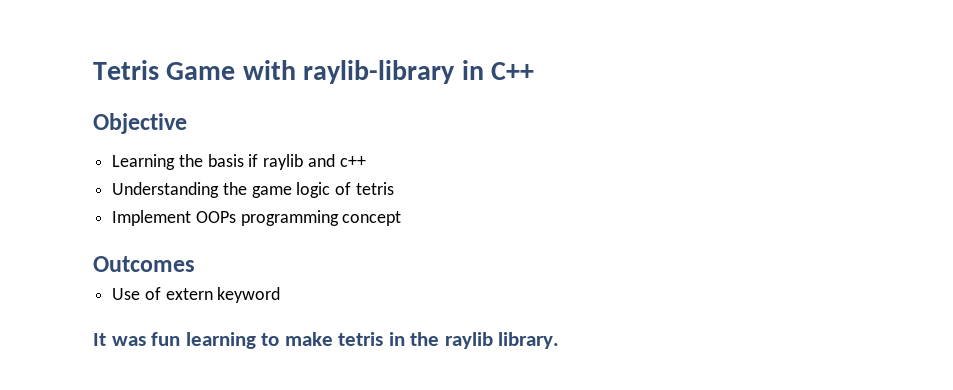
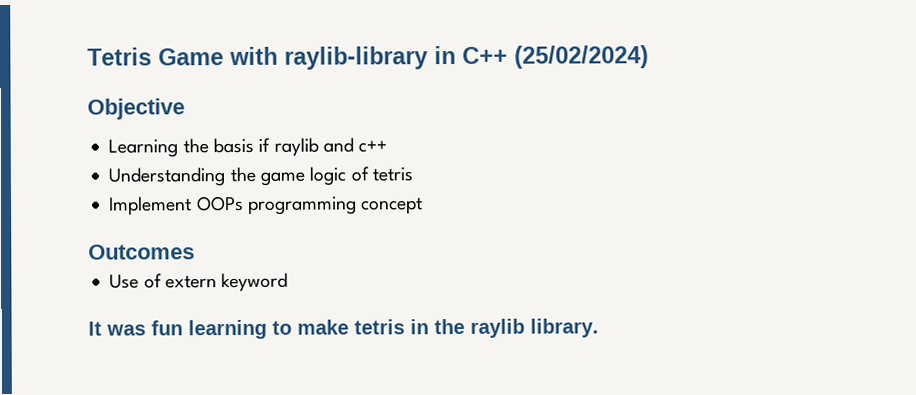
- Tetris Game with raylib-library in C++
+ Tetris Game with raylib-library in C++ (25/02/2024)

